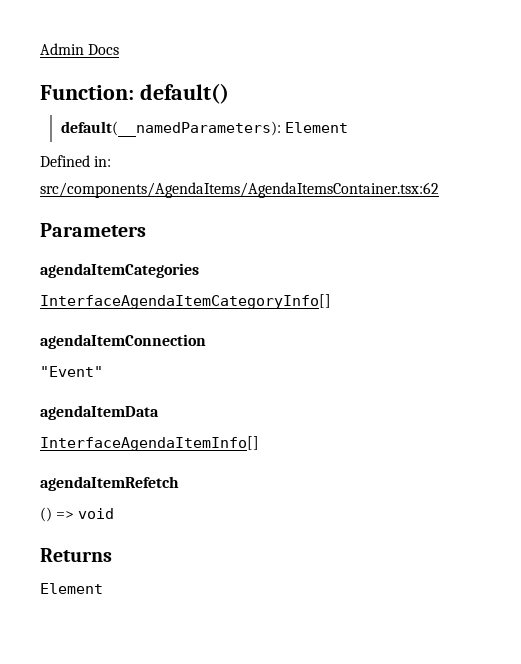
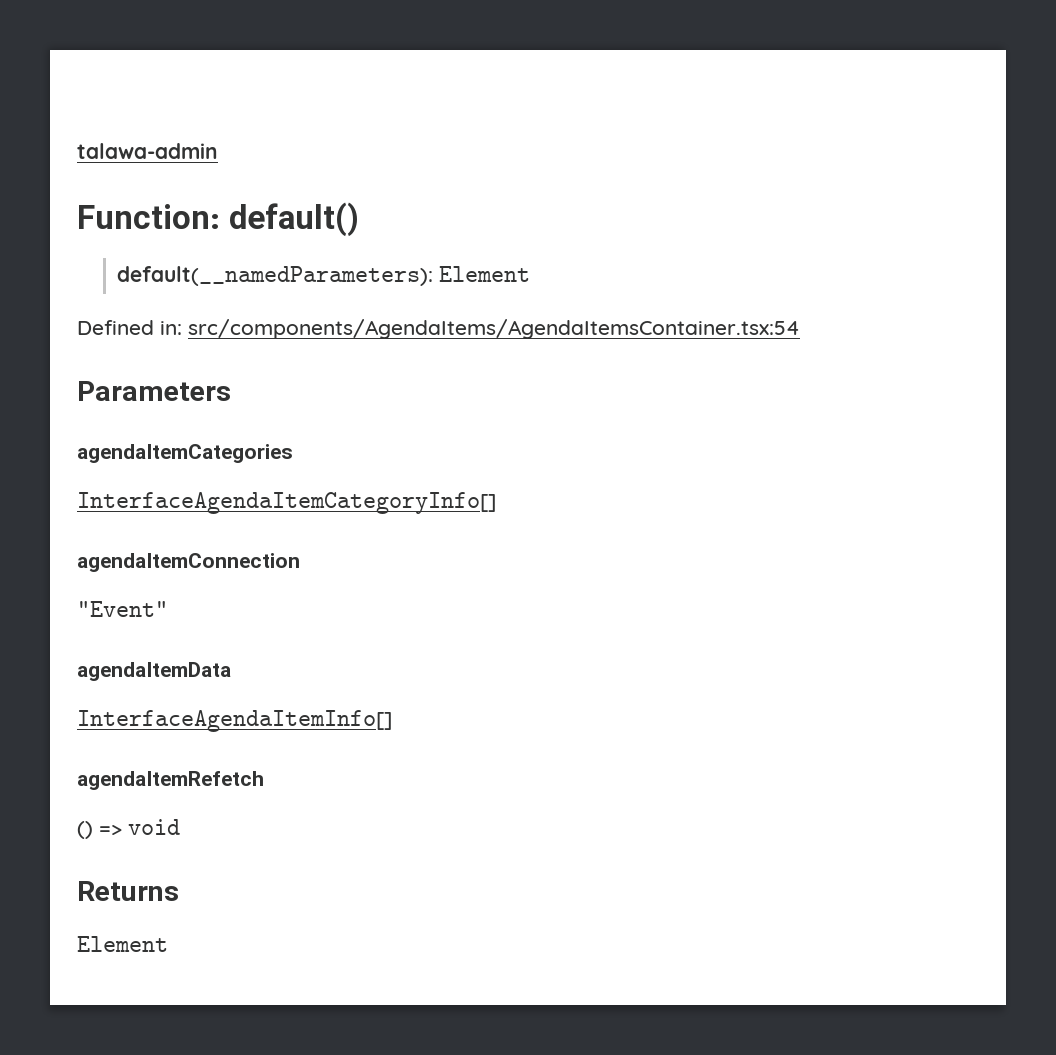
- Admin Docs
+ talawa-admin
- Defined in: src/components/AgendaItems/AgendaItemsContainer.tsx:62
+ Defined in: src/components/AgendaItems/AgendaItemsContainer.tsx:54

